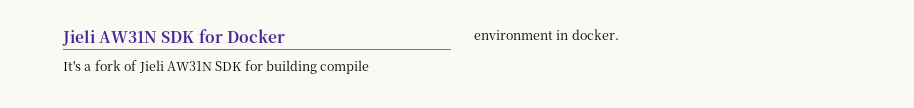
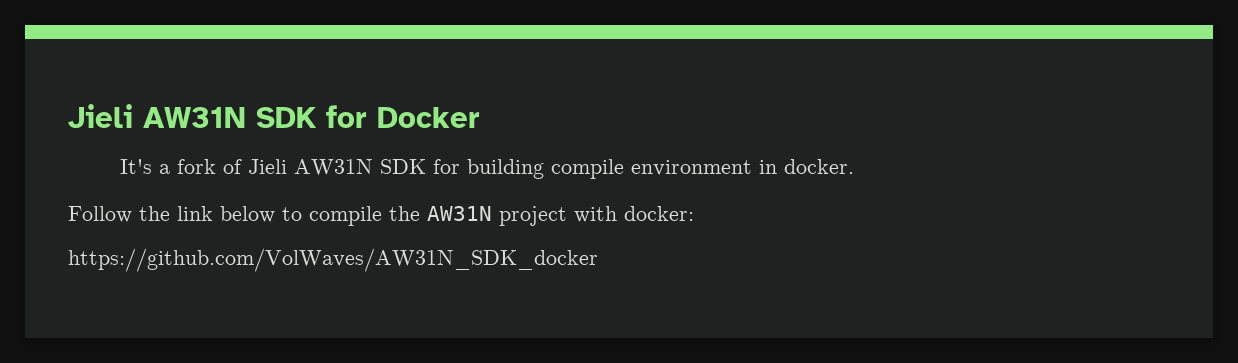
+ Follow the link below to compile the AW31N project with docker:
+ https://github.com/VolWaves/AW31N_SDK_docker

